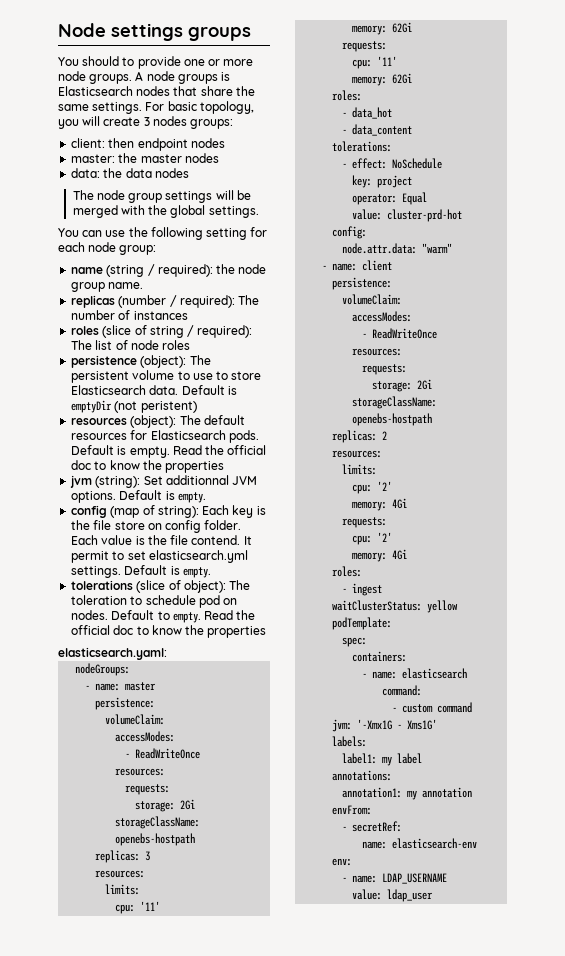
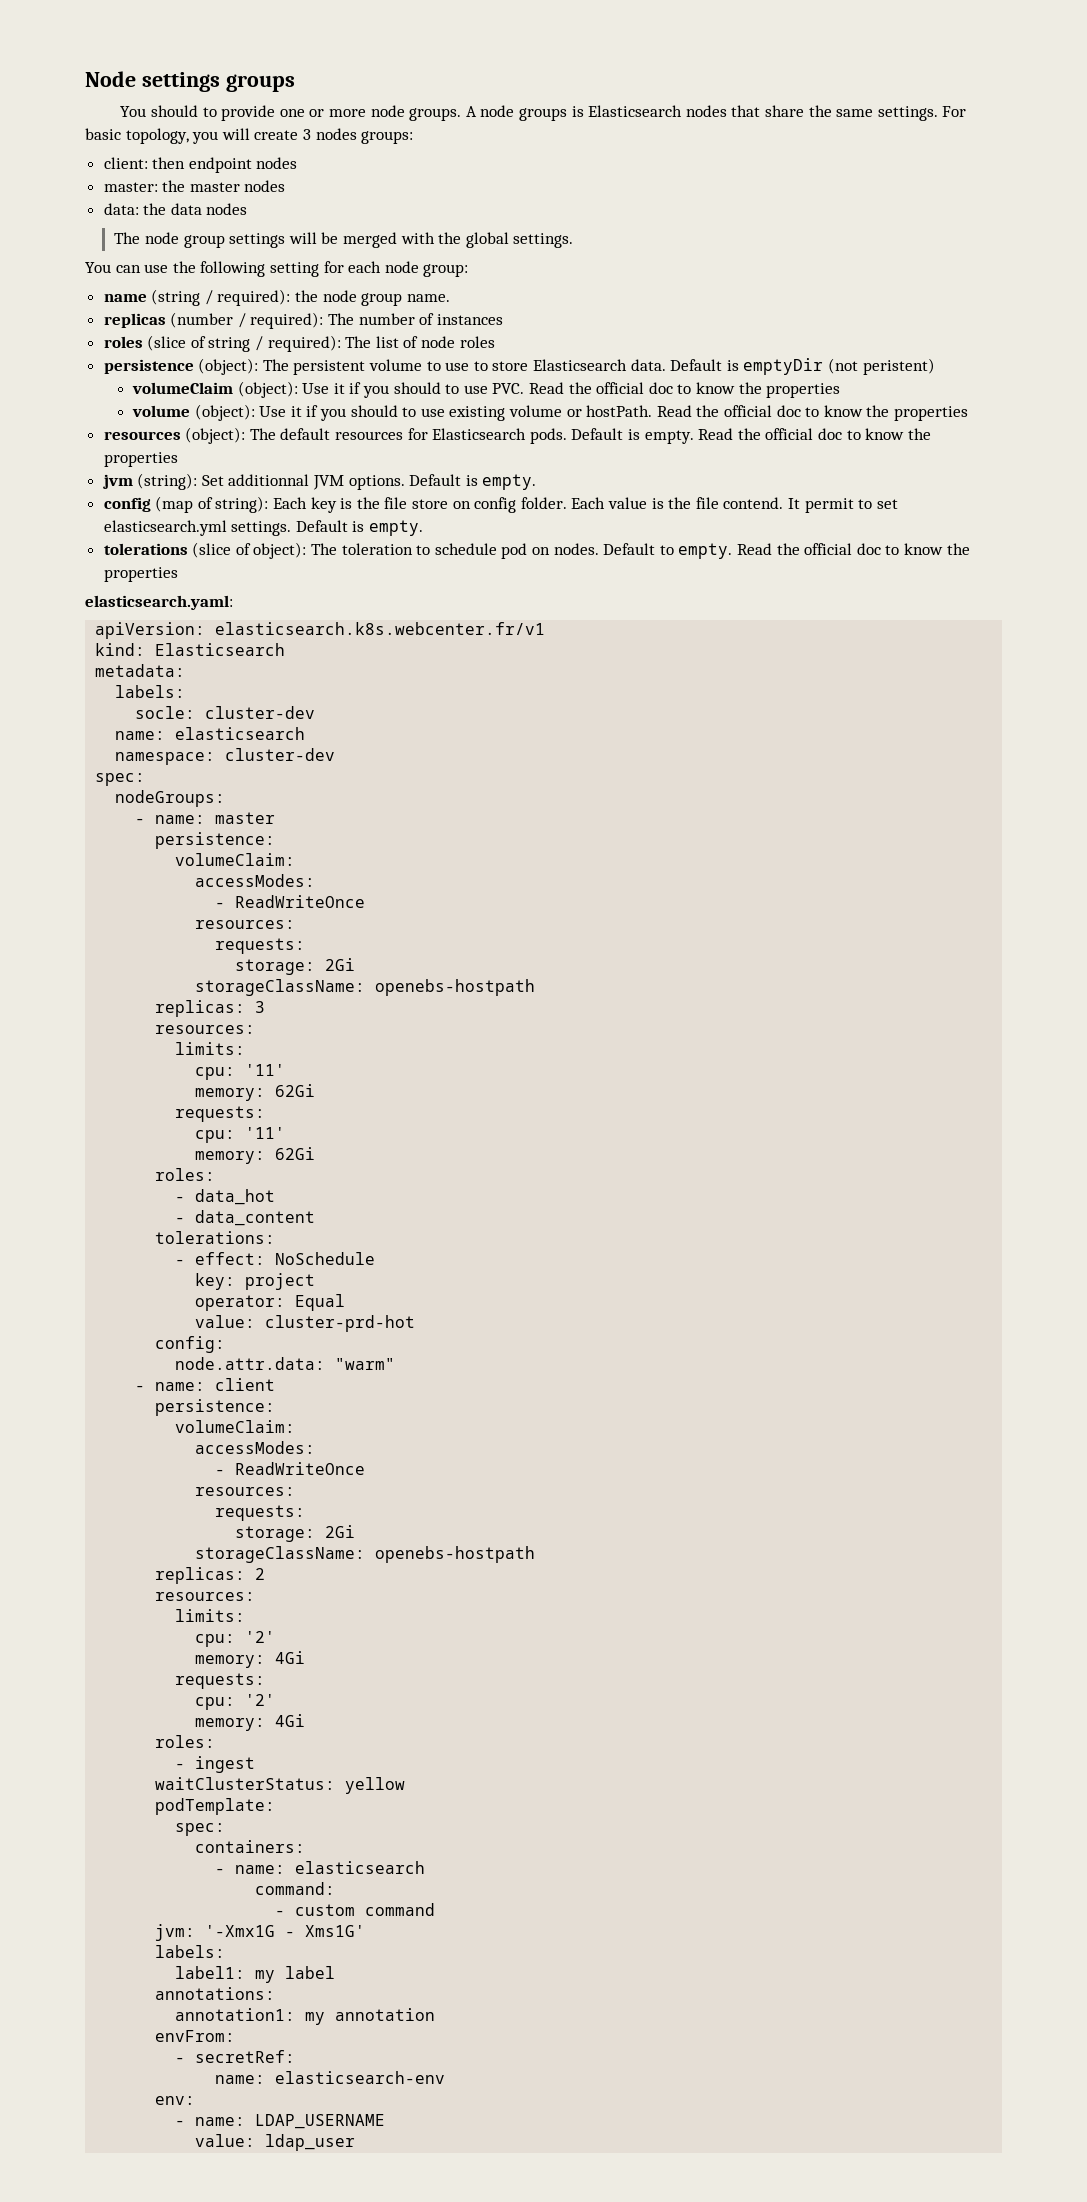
+ volumeClaim (object): Use it if you should to use PVC. Read the official doc to know the properties
+ volume (object): Use it if you should to use existing volume or hostPath. Read the official doc to know the properties
+ apiVersion: elasticsearch.k8s.webcenter.fr/v1
+ kind: Elasticsearch
+ metadata:
+ labels:
+ socle: cluster-dev
+ name: elasticsearch
+ namespace: cluster-dev
+ spec:

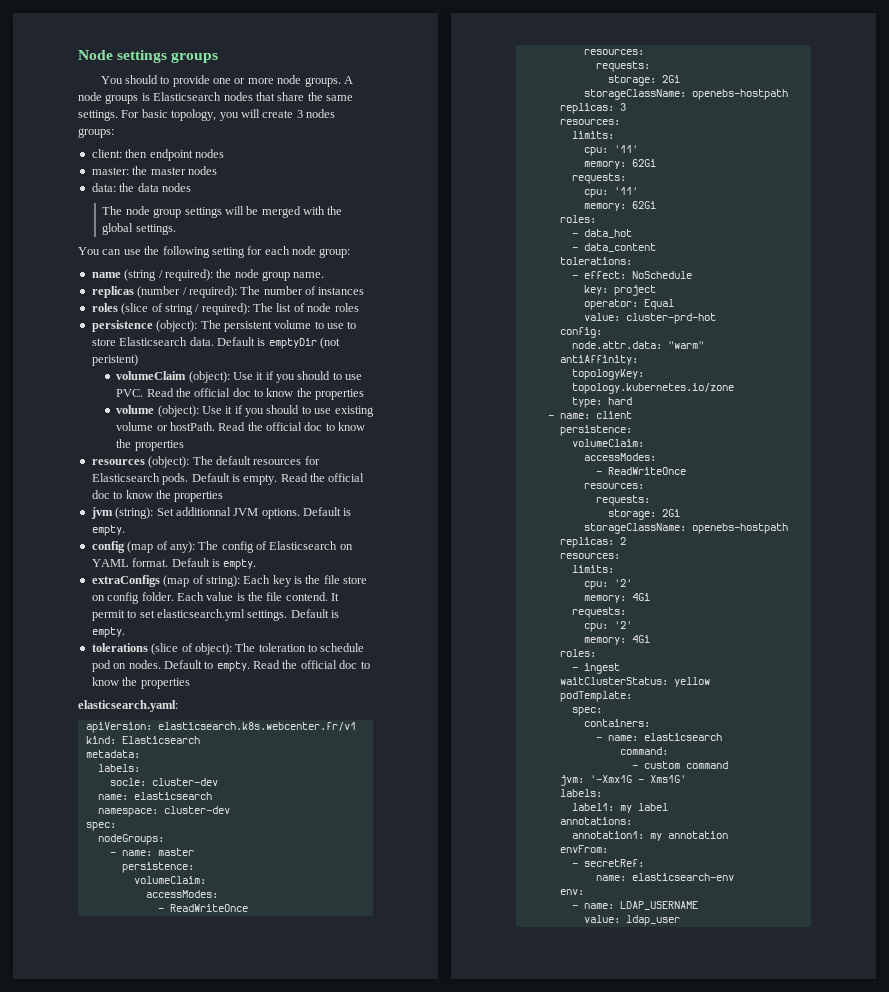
- config (map of string): Each key is the file store on config folder.
+ config (map of any): The config of Elasticsearch on YAML format. Default is empty.
+ extraConfigs (map of string): Each key is the file store on config folder.
+ antiAffinity:
+ topologyKey: topology.kubernetes.io/zone
+ type: hard

